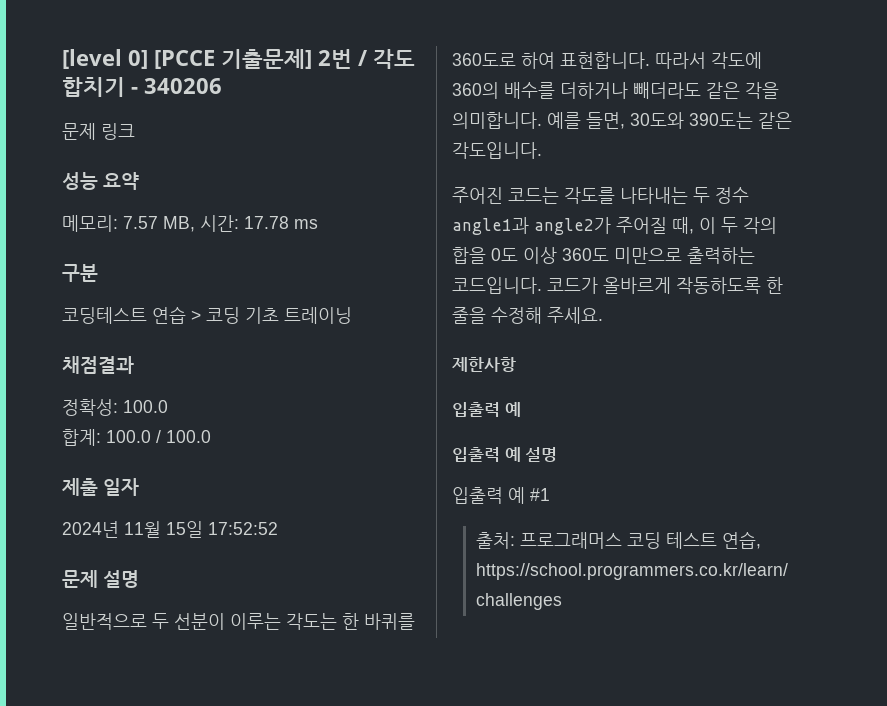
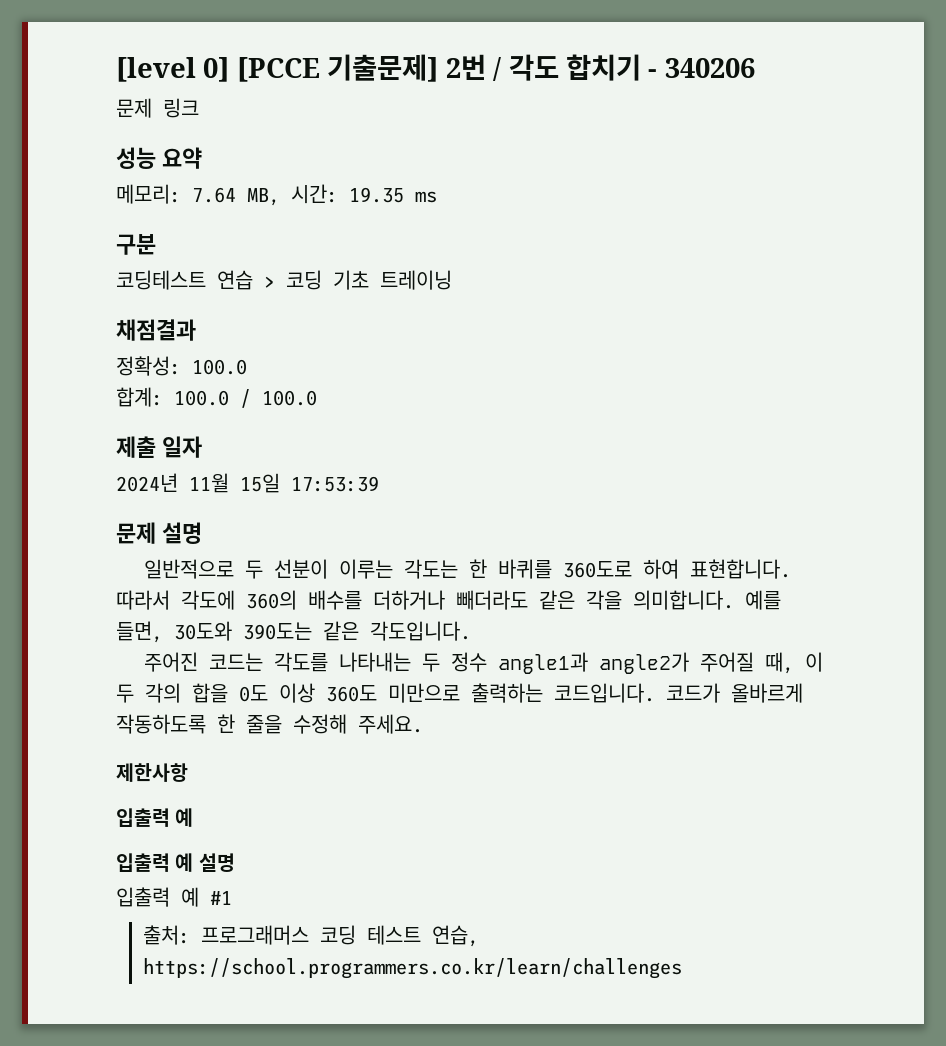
- 메모리: 7.57 MB, 시간: 17.78 ms
+ 메모리: 7.64 MB, 시간: 19.35 ms
- 2024년 11월 15일 17:52:52
+ 2024년 11월 15일 17:53:39

